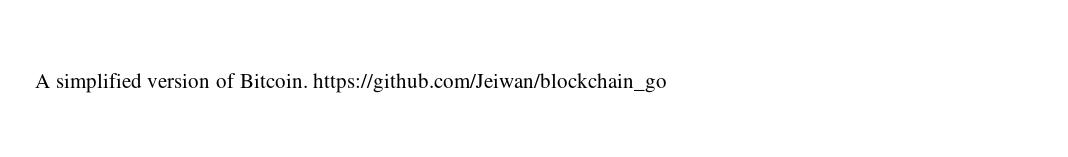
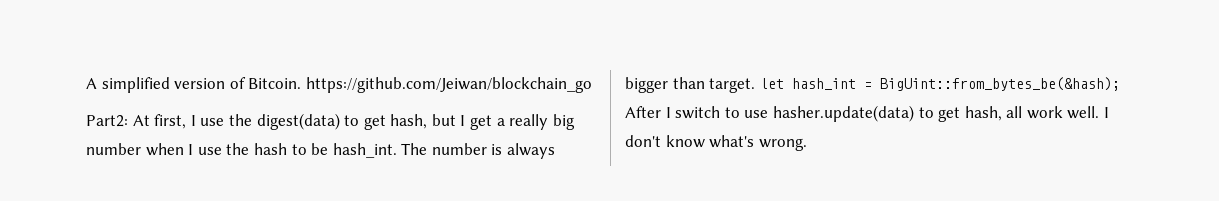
+ Part2: At first, I use the digest(data) to get hash, but I get a really big number when I use the hash to be hash_int. The number is always bigger than target. let hash_int = BigUint::from_bytes_be(&hash); After I switch to use hasher.update(data) to get hash, all work well. I don't know what's wrong.

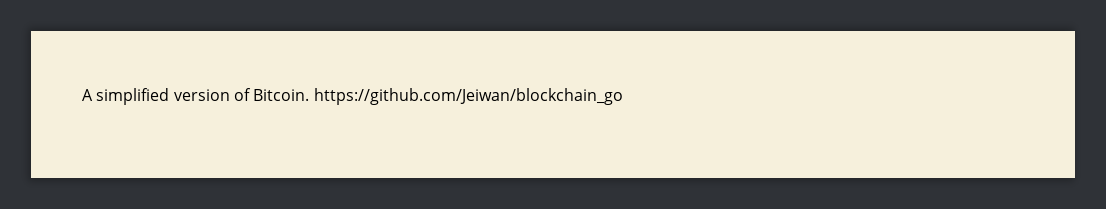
- Part2: At first, I use the digest(data) to get hash, but I get a really big number when I use the hash to be hash_int. The number is always bigger than target. let hash_int = BigUint::from_bytes_be(&hash); After I switch to use hasher.update(data) to get hash, all work well. I don't know what's wrong.

